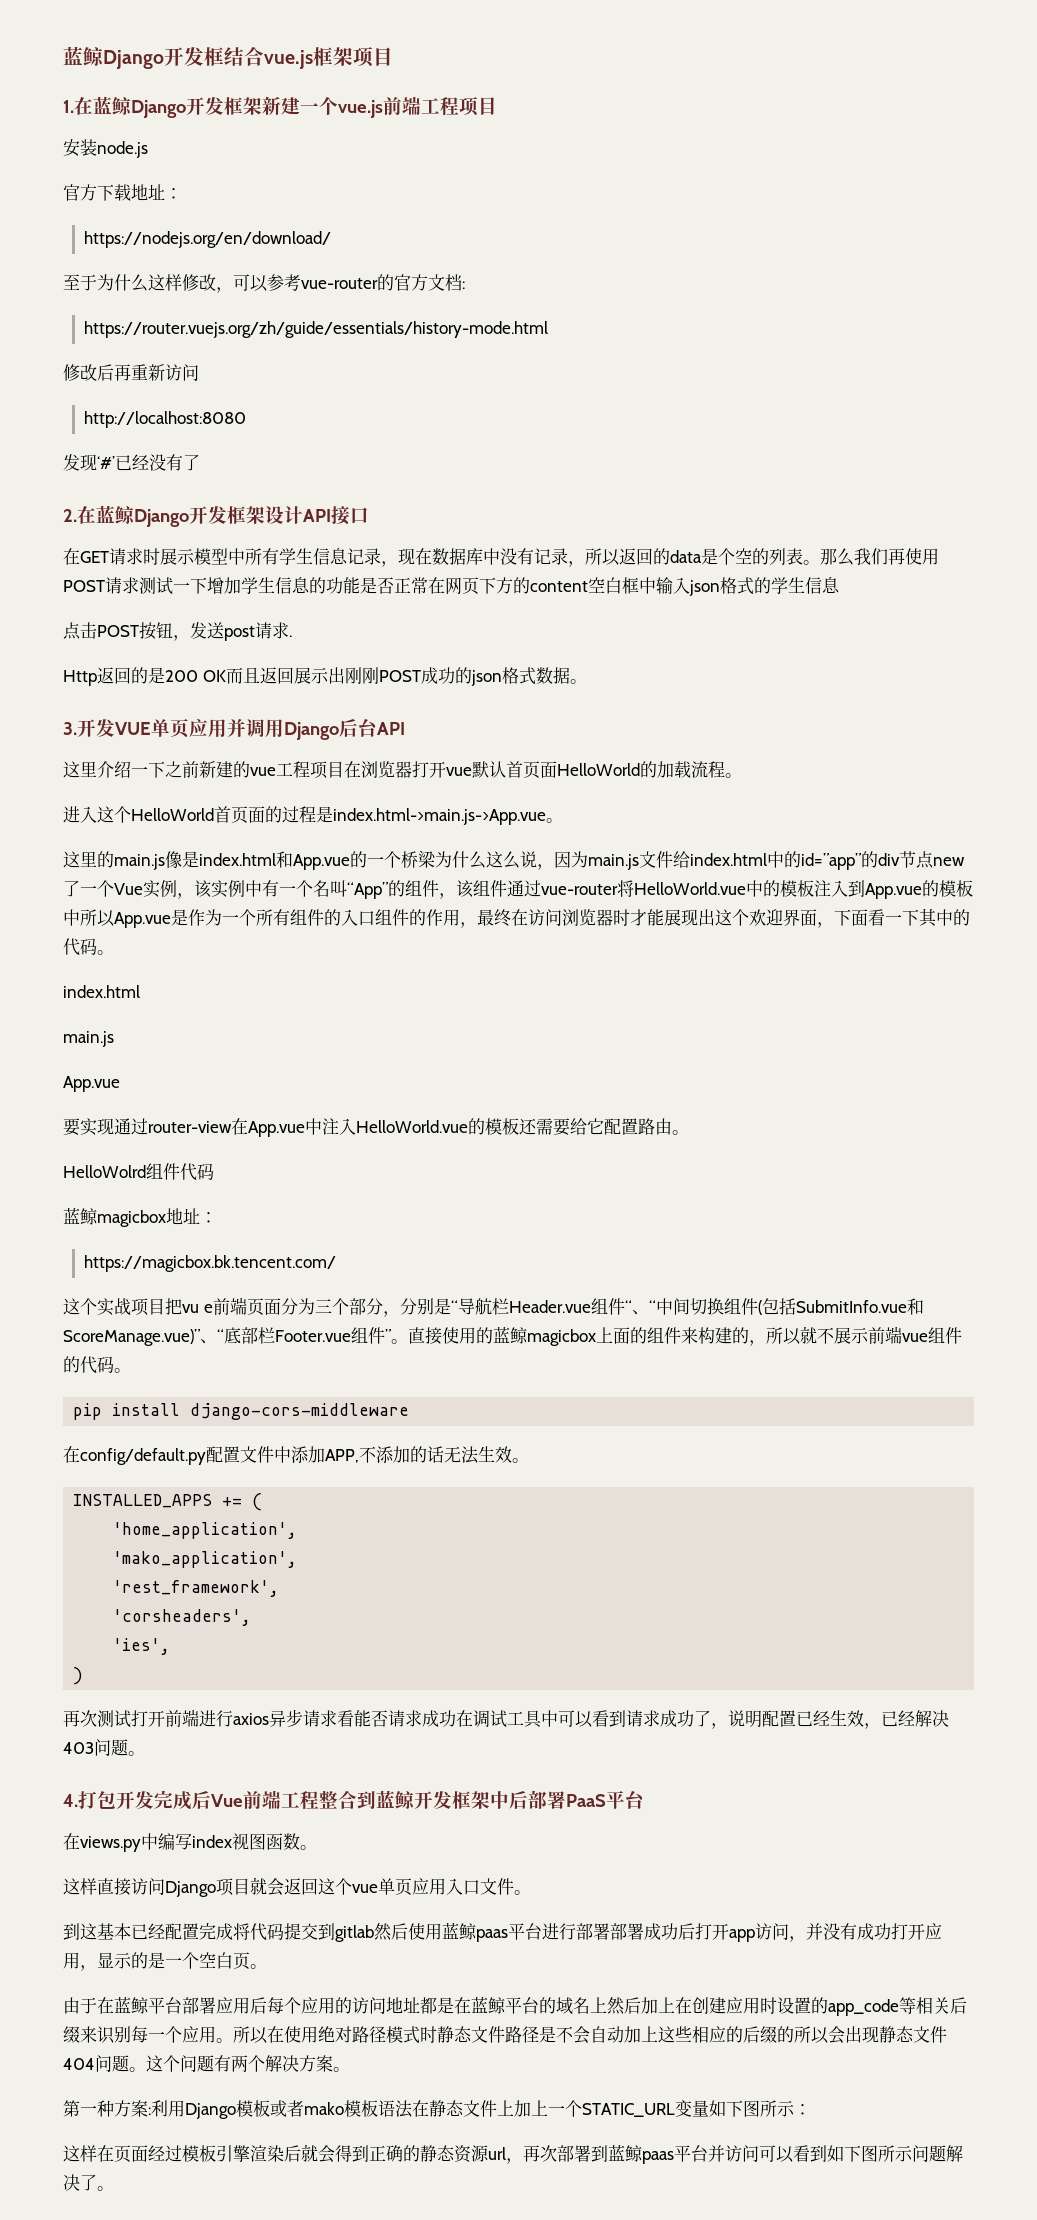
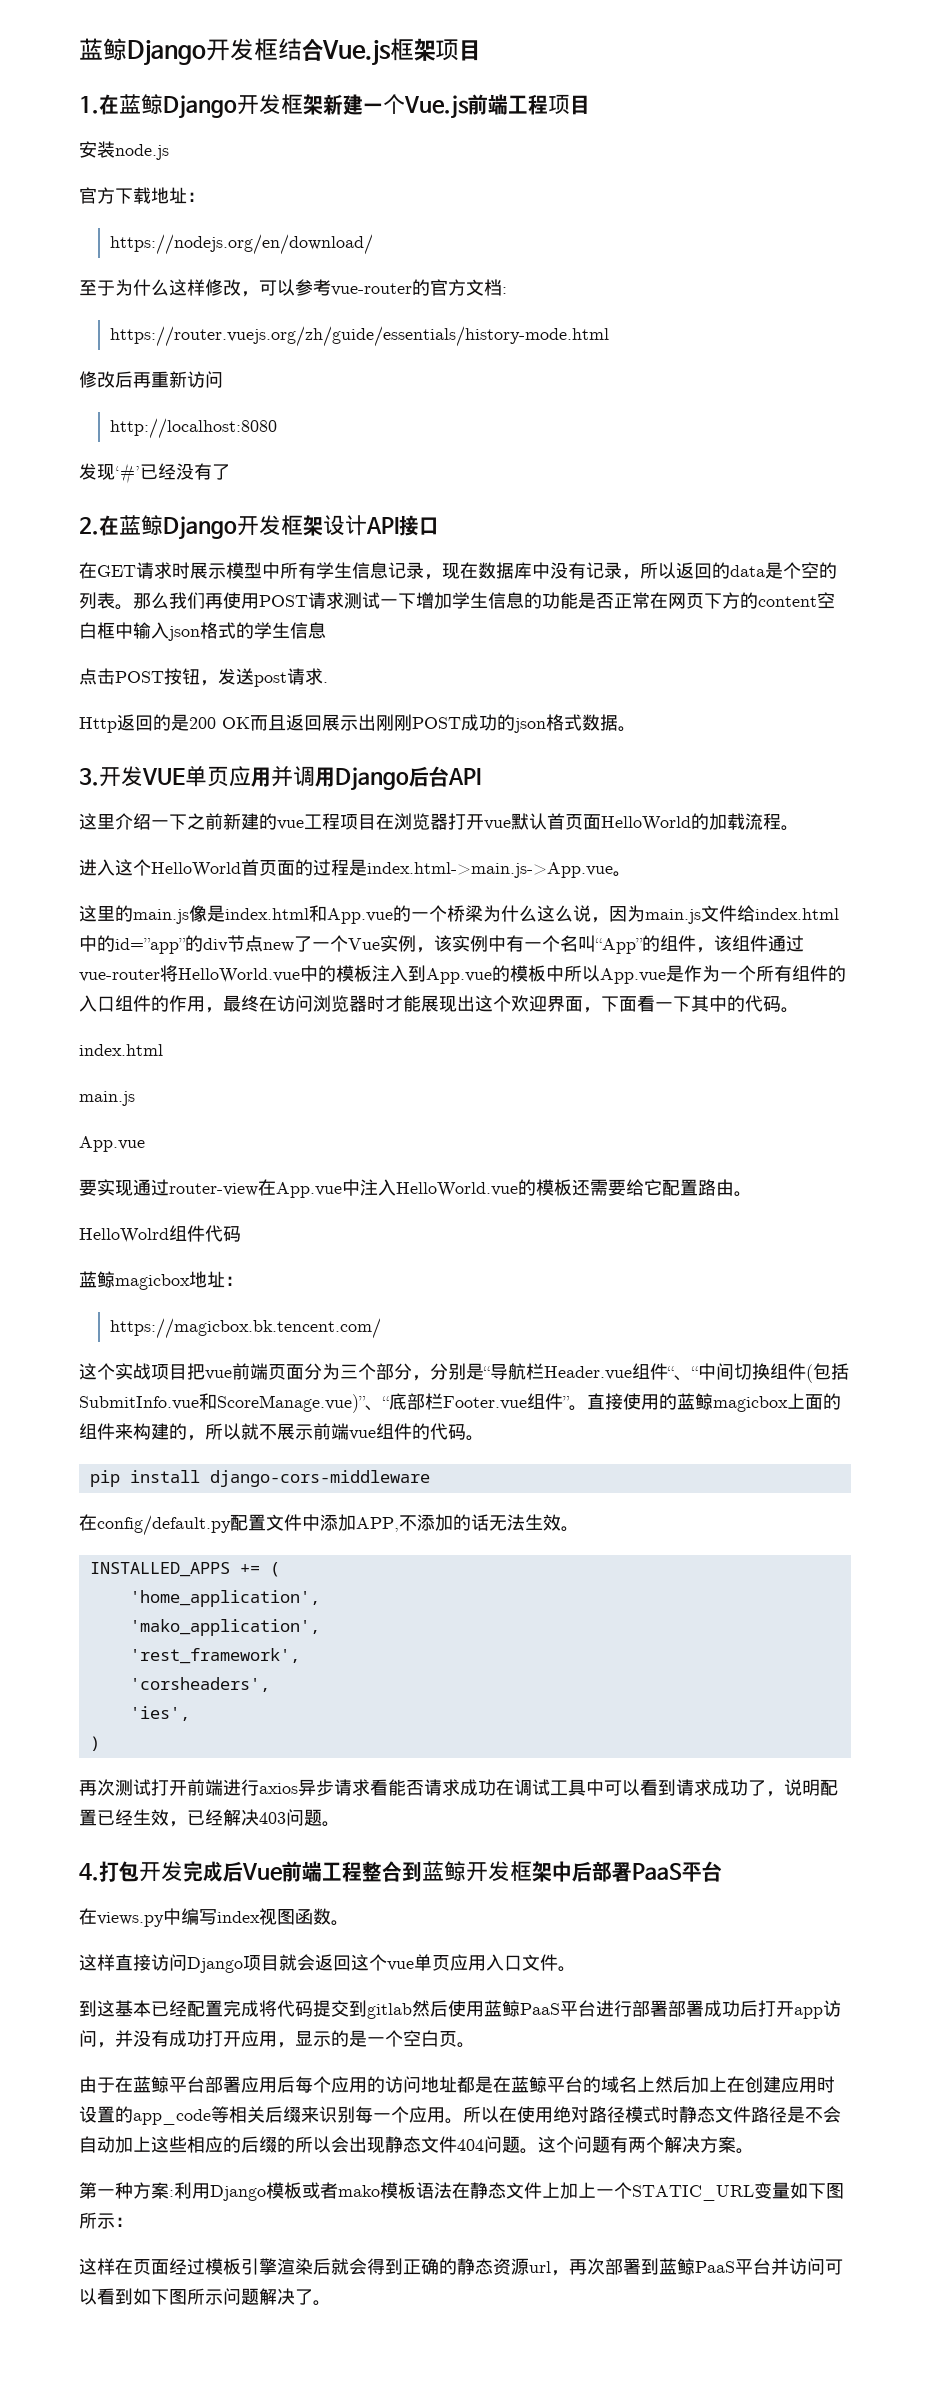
- 蓝鲸Django开发框结合vue.js框架项目
+ 蓝鲸Django开发框结合Vue.js框架项目
- 1.在蓝鲸Django开发框架新建一个vue.js前端工程项目
+ 1.在蓝鲸Django开发框架新建一个Vue.js前端工程项目
- 这个实战项目把vu e前端页面分为三个部分，分别是“导航栏Header.vue组件“、“中间切换组件(包括SubmitInfo.vue和ScoreManage.vue)”、“底部栏Footer.vue组件”。
+ 这个实战项目把vue前端页面分为三个部分，分别是“导航栏Header.vue组件“、“中间切换组件(包括SubmitInfo.vue和ScoreManage.vue)”、“底部栏Footer.vue组件”。
- 到这基本已经配置完成将代码提交到gitlab然后使用蓝鲸paas平台进行部署部署成功后打开app访问，并没有成功打开应用，显示的是一个空白页。
+ 到这基本已经配置完成将代码提交到gitlab然后使用蓝鲸PaaS平台进行部署部署成功后打开app访问，并没有成功打开应用，显示的是一个空白页。
- 这样在页面经过模板引擎渲染后就会得到正确的静态资源url，再次部署到蓝鲸paas平台并访问可以看到如下图所示问题解决了。
+ 这样在页面经过模板引擎渲染后就会得到正确的静态资源url，再次部署到蓝鲸PaaS平台并访问可以看到如下图所示问题解决了。

